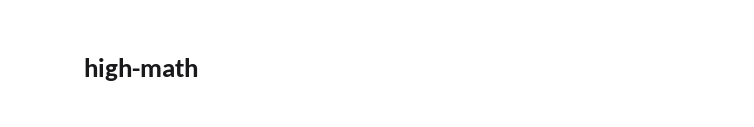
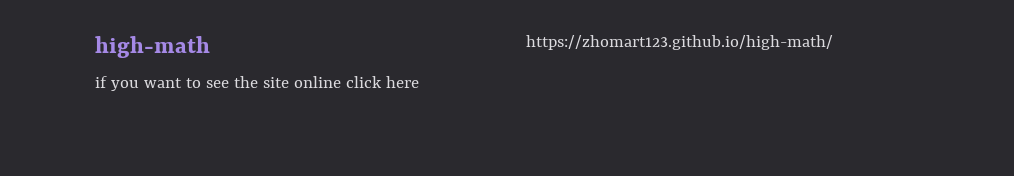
+ if you want to see the site online click here https://zhomart123.github.io/high-math/

